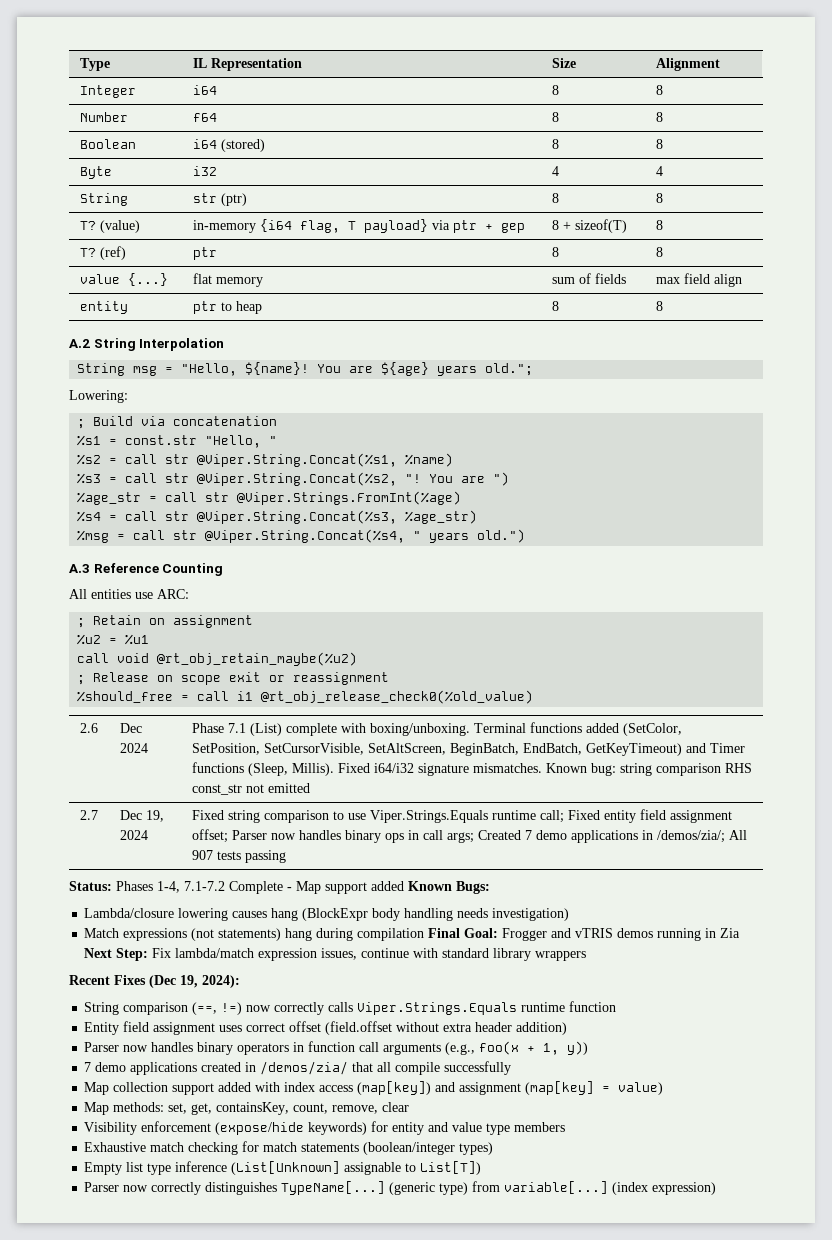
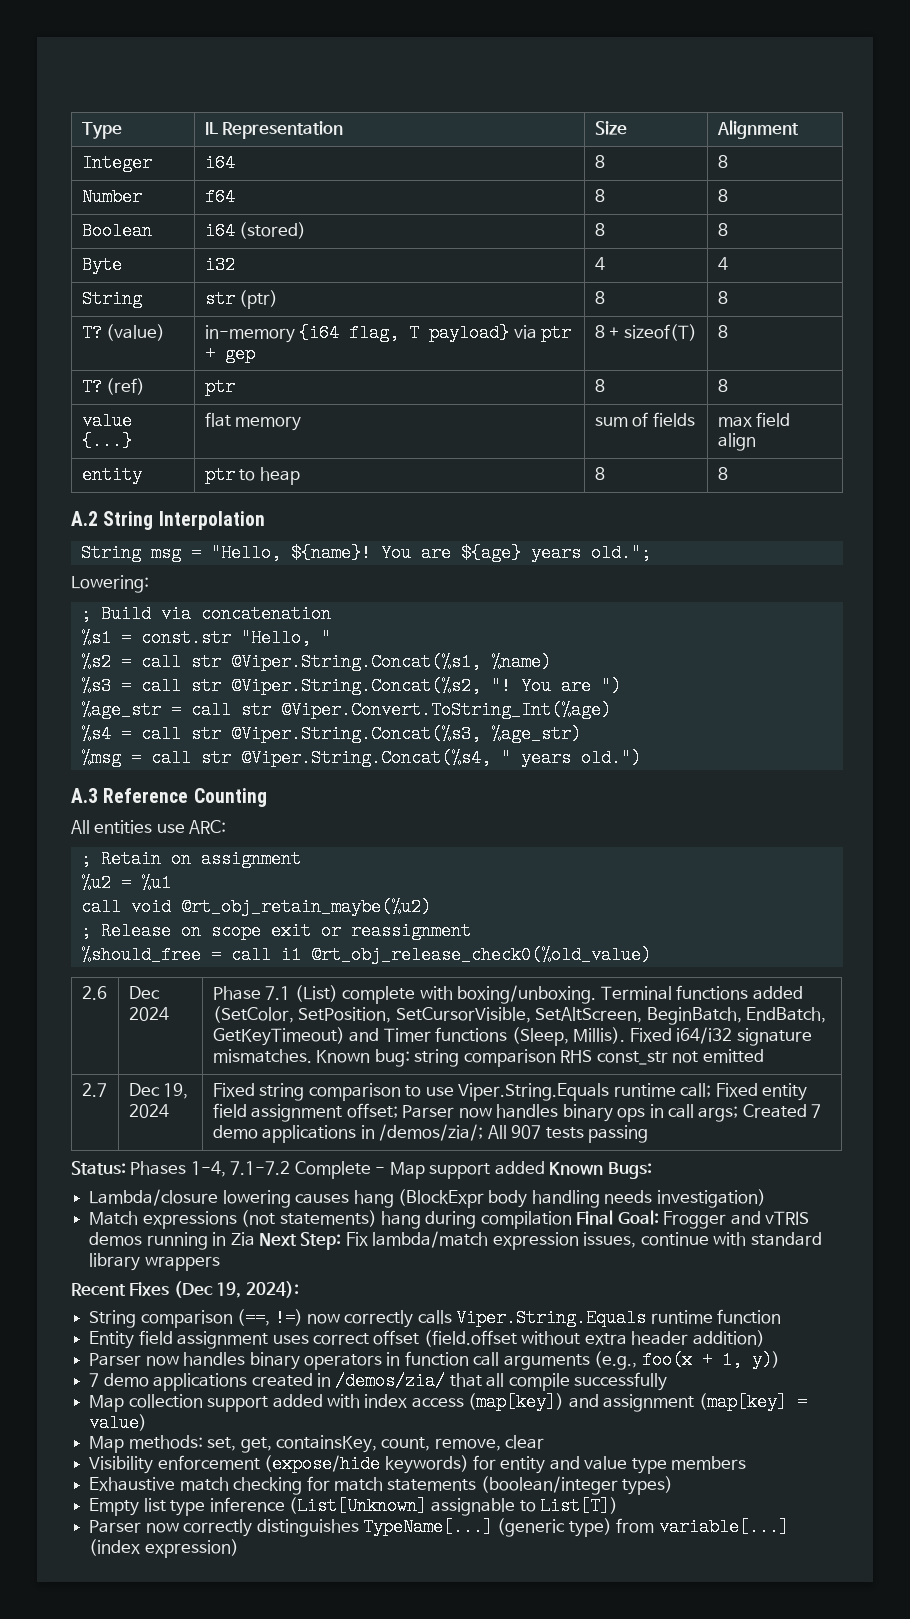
- %age_str = call str @Viper.Strings.FromInt(%age)
+ %age_str = call str @Viper.Convert.ToString_Int(%age)
- 2.7 | Dec 19, 2024 | Fixed string comparison to use Viper.Strings.Equals runtime call; Fixed entity field assignment offset; Parser now handles binary ops in call args; Created 7 demo applications in /demos/zia/; All 907 tests passing
+ 2.7 | Dec 19, 2024 | Fixed string comparison to use Viper.String.Equals runtime call; Fixed entity field assignment offset; Parser now handles binary ops in call args; Created 7 demo applications in /demos/zia/; All 907 tests passing
- String comparison (==, !=) now correctly calls Viper.Strings.Equals runtime function
+ String comparison (==, !=) now correctly calls Viper.String.Equals runtime function

